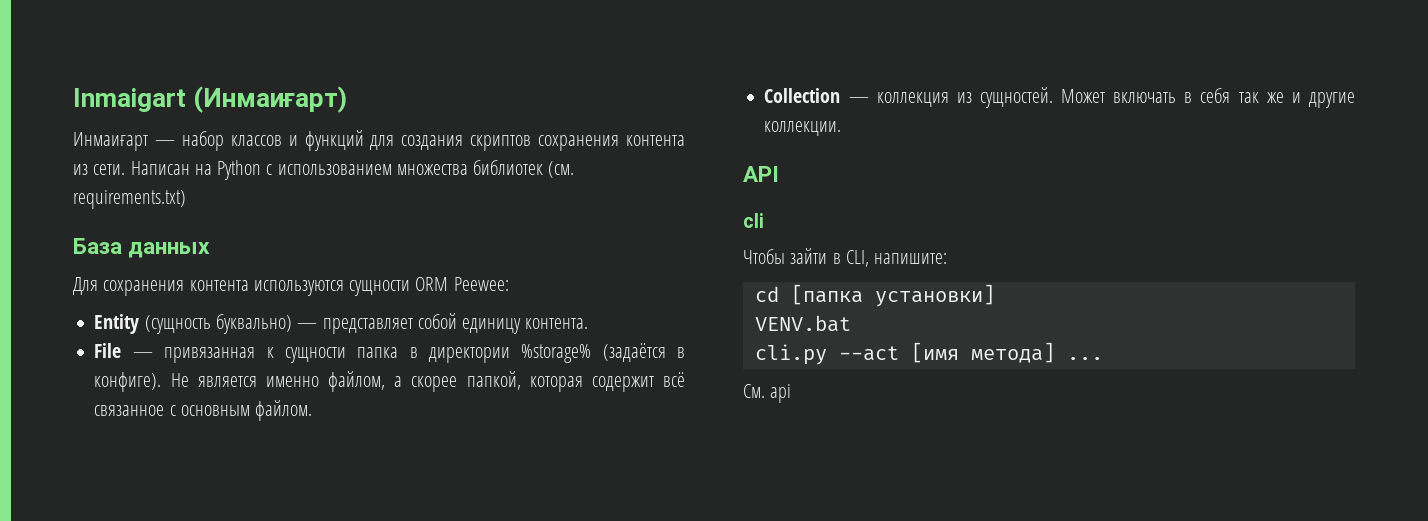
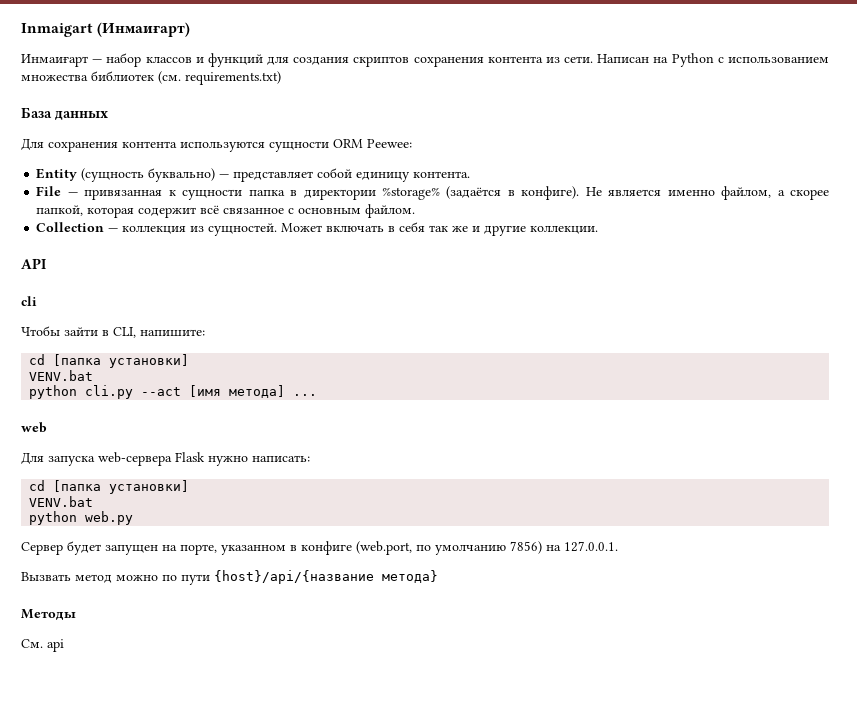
- cli.py --act [имя метода] ...
+ python cli.py --act [имя метода] ...
+ web
+ Для запуска web-сервера Flask нужно написать:
+ cd [папка установки]
+ VENV.bat
+ python web.py
+ Сервер будет запущен на порте, указанном в конфиге (web.port, по умолчанию 7856) на 127.0.0.1.
+ Вызвать метод можно по пути {host}/api/{название метода}
+ Методы

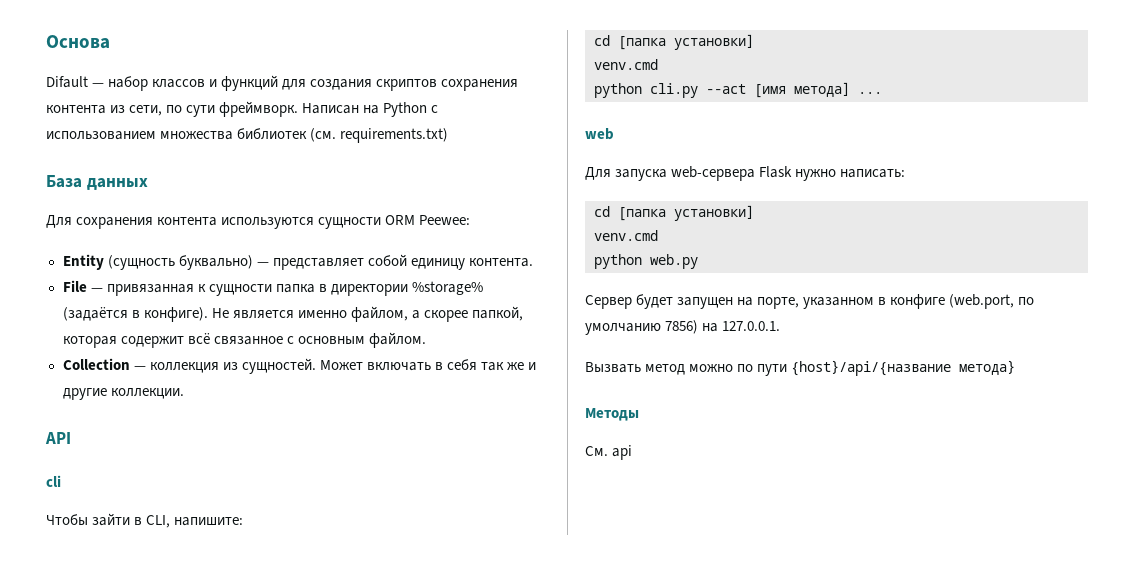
- Inmaigart (Инмаиғарт)
- Инмаиғарт — набор классов и функций для создания скриптов сохранения контента из сети.
+ Основа
+ Difault — набор классов и функций для создания скриптов сохранения контента из сети, по сути фреймворк.
  Чтобы зайти в CLI, напишите:
  cd [папка установки]
- VENV.bat
+ venv.cmd
  Для запуска web-сервера Flask нужно написать:
  cd [папка установки]
- VENV.bat
+ venv.cmd

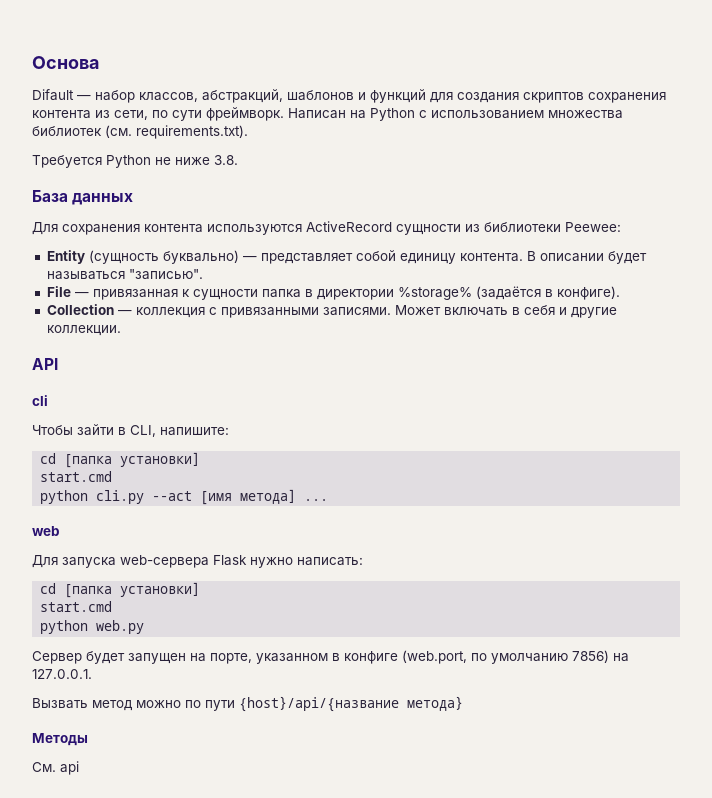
- Difault — набор классов и функций для создания скриптов сохранения контента из сети, по сути фреймворк.
+ Difault — набор классов, абстракций, шаблонов и функций для создания скриптов сохранения контента из сети, по сути фреймворк.
- Написан на Python с использованием множества библиотек (см. requirements.txt)
+ Написан на Python с использованием множества библиотек (см. requirements.txt).
+ Требуется Python не ниже 3.8.
- Для сохранения контента используются сущности ORM Peewee:
+ Для сохранения контента используются ActiveRecord сущности из библиотеки Peewee:
+ В описании будет называться "записью".
- Не является именно файлом, а скорее папкой, которая содержит всё связанное с основным файлом.
- Collection — коллекция из сущностей.
+ Collection — коллекция с привязанными записями.
- Может включать в себя так же и другие коллекции.
+ Может включать в себя и другие коллекции.
  Чтобы зайти в CLI, напишите:
  cd [папка установки]
- venv.cmd
+ start.cmd
  Для запуска web-сервера Flask нужно написать:
  cd [папка установки]
- venv.cmd
+ start.cmd

